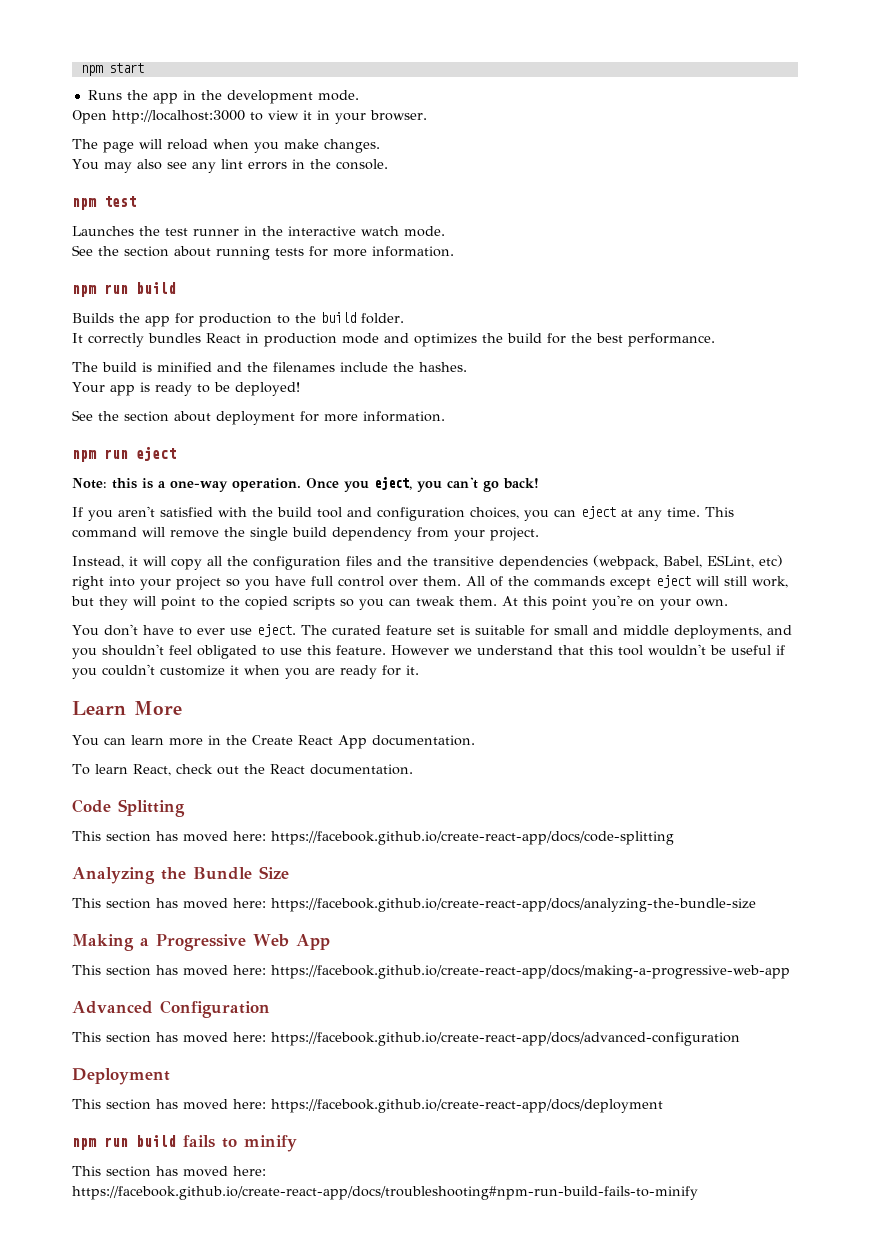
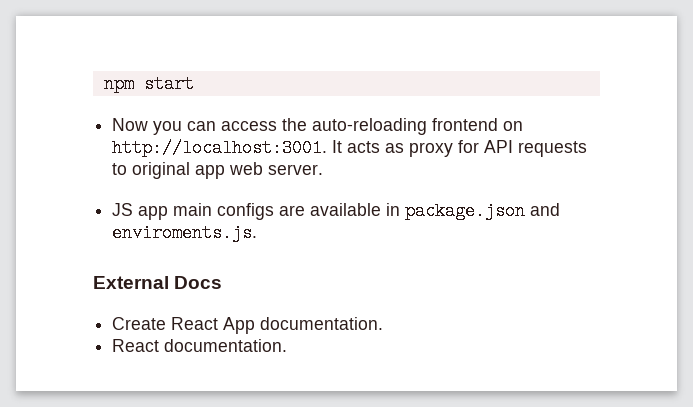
- Runs the app in the development mode.
- Open http://localhost:3000 to view it in your browser.
- The page will reload when you make changes.
- You may also see any lint errors in the console.
- npm test
- Launches the test runner in the interactive watch mode.
- See the section about running tests for more information.
- npm run build
- Builds the app for production to the build folder.
- It correctly bundles React in production mode and optimizes the build for the best performance.
- The build is minified and the filenames include the hashes.
- Your app is ready to be deployed!
- See the section about deployment for more information.
- npm run eject
- Note: this is a one-way operation. Once you eject, you can't go back!
- If you aren't satisfied with the build tool and configuration choices, you can eject at any time. This command will remove the single build dependency from your project.
- Instead, it will copy all the configuration files and the transitive dependencies (webpack, Babel, ESLint, etc) right into your project so you have full control over them. All of the commands except eject will still work, but they will point to the copied scripts so you can tweak them. At this point you're on your own.
- You don't have to ever use eject. The curated feature set is suitable for small and middle deployments, and you shouldn't feel obligated to use this feature. However we understand that this tool wouldn't be useful if you couldn't customize it when you are ready for it.
- Learn More
- You can learn more in the Create React App documentation.
- To learn React, check out the React documentation.
- Code Splitting
- This section has moved here: https://facebook.github.io/create-react-app/docs/code-splitting
- Analyzing the Bundle Size
- This section has moved here: https://facebook.github.io/create-react-app/docs/analyzing-the-bundle-size
- Making a Progressive Web App
- This section has moved here: https://facebook.github.io/create-react-app/docs/making-a-progressive-web-app
- Advanced Configuration
- This section has moved here: https://facebook.github.io/create-react-app/docs/advanced-configuration
- Deployment
- This section has moved here: https://facebook.github.io/create-react-app/docs/deployment
- npm run build fails to minify
- This section has moved here: https://facebook.github.io/create-react-app/docs/troubleshooting#npm-run-build-fails-to-minify
+ Now you can access the auto-reloading frontend on http://localhost:3001. It acts as proxy for API requests to original app web server.
+ JS app main configs are available in package.json and enviroments.js.
+ External Docs
+ Create React App documentation.
+ React documentation.

